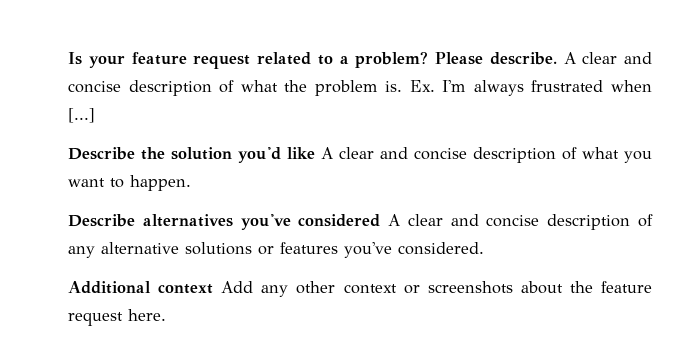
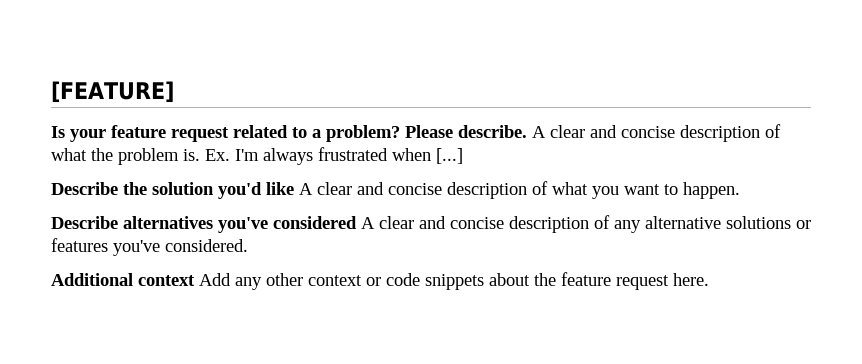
+ [FEATURE]
- Additional context Add any other context or screenshots about the feature request here.
+ Additional context Add any other context or code snippets about the feature request here.

